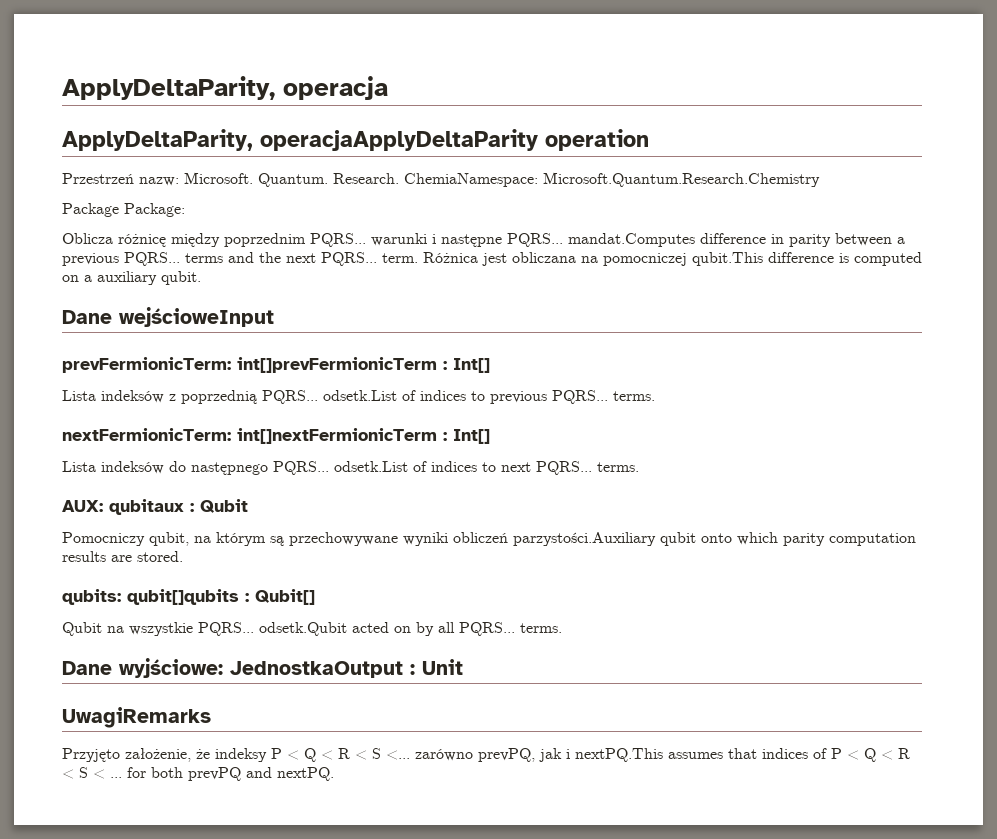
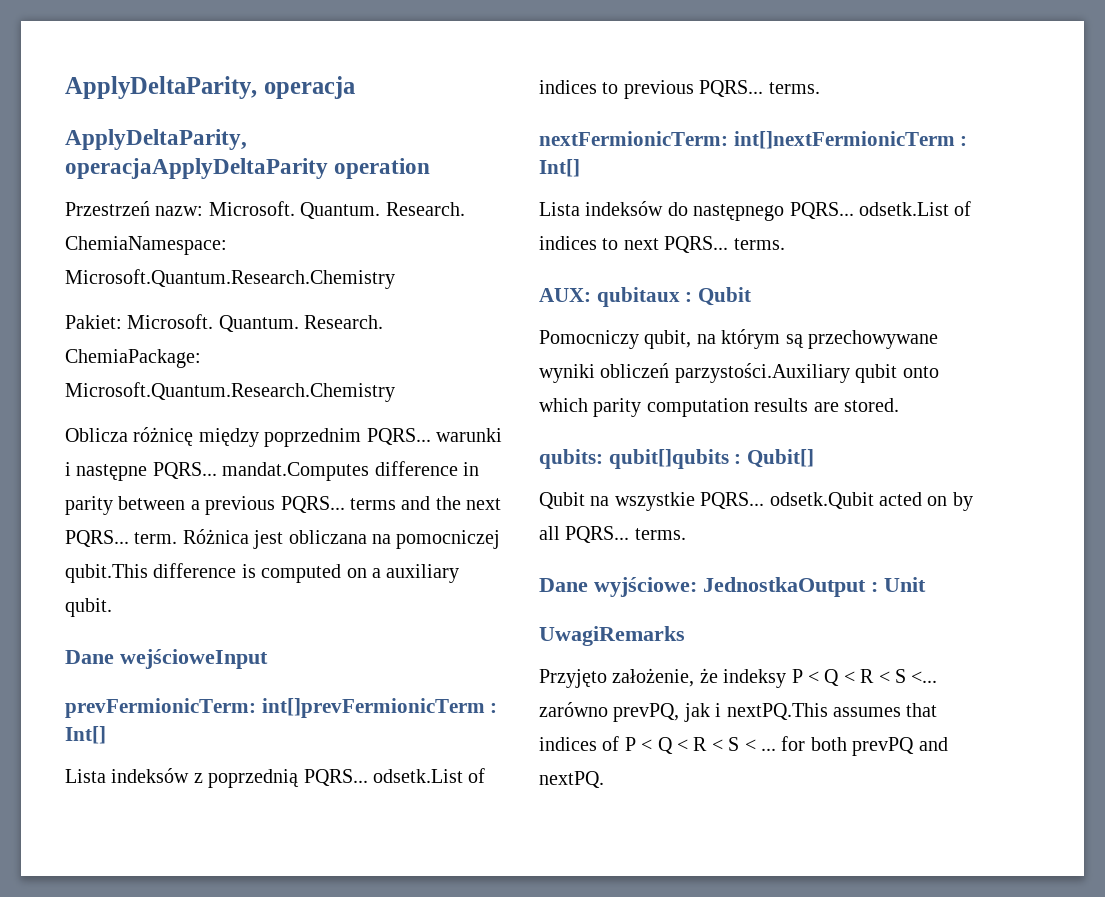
- Package Package:
+ Pakiet: Microsoft. Quantum. Research. ChemiaPackage: Microsoft.Quantum.Research.Chemistry

